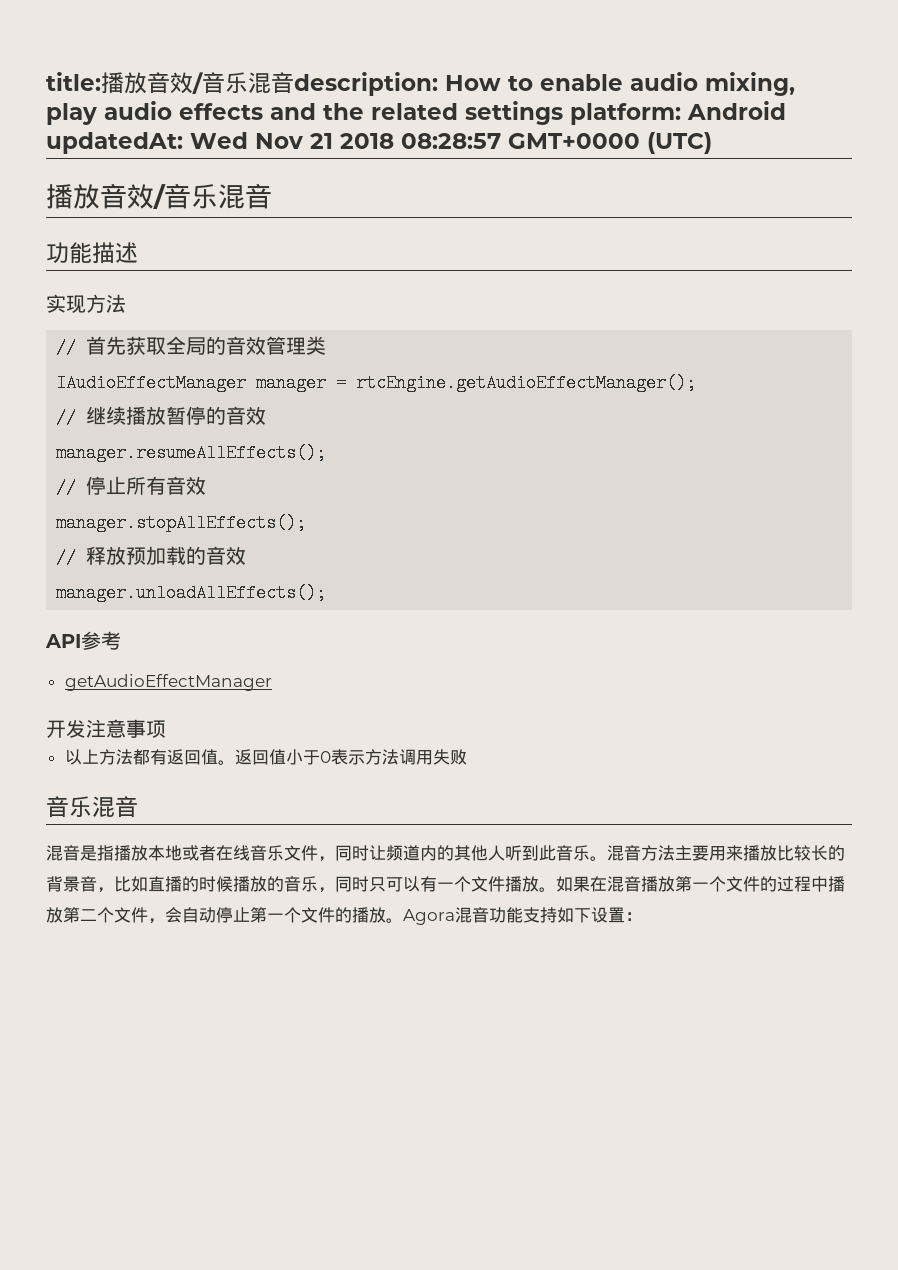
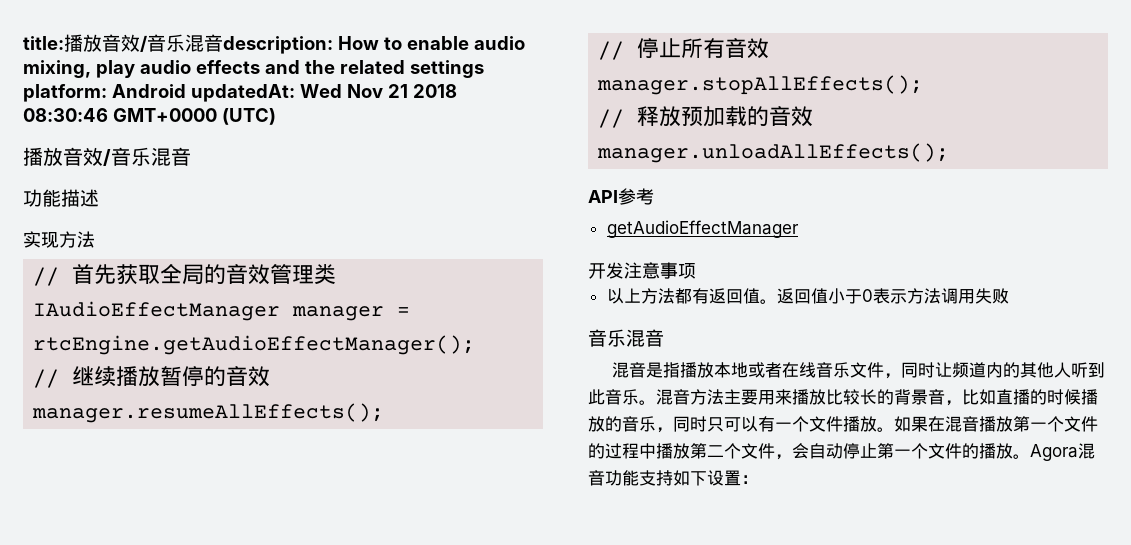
- title:播放音效/音乐混音description: How to enable audio mixing, play audio effects and the related settings platform: Android updatedAt: Wed Nov 21 2018 08:28:57 GMT+0000 (UTC)
+ title:播放音效/音乐混音description: How to enable audio mixing, play audio effects and the related settings platform: Android updatedAt: Wed Nov 21 2018 08:30:46 GMT+0000 (UTC)

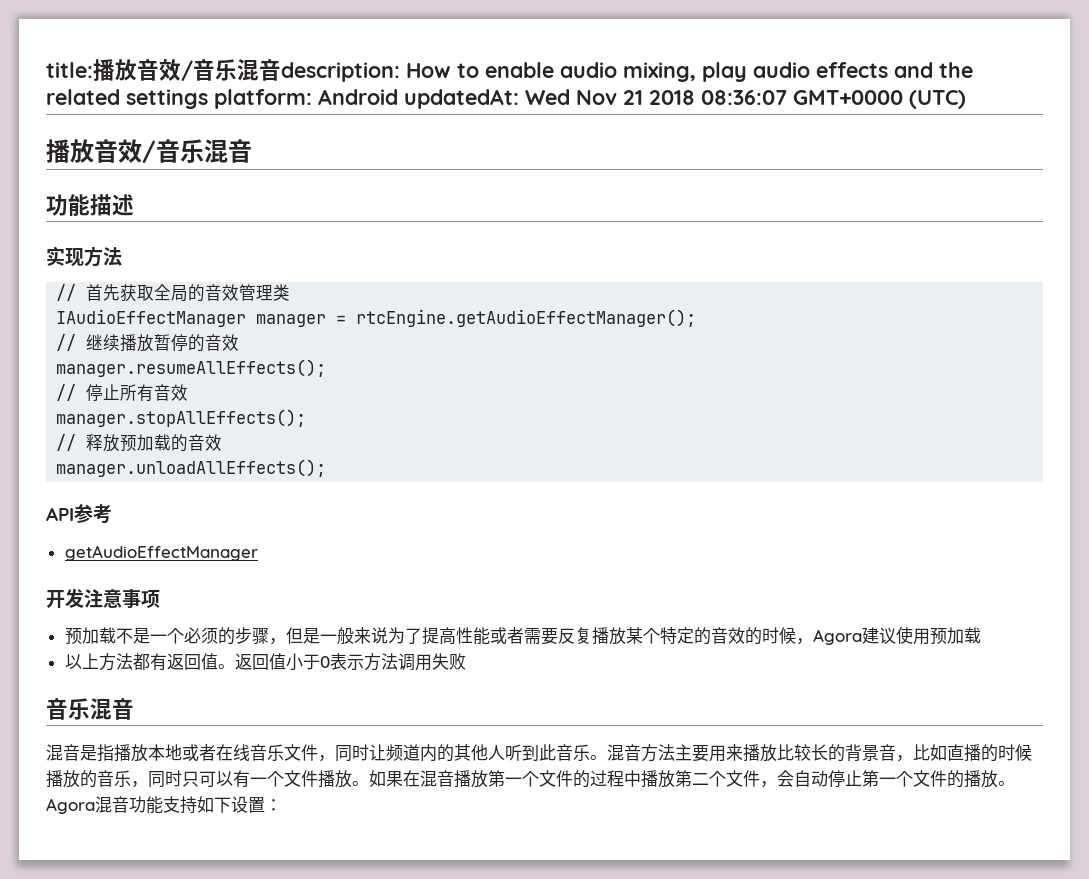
- title:播放音效/音乐混音description: How to enable audio mixing, play audio effects and the related settings platform: Android updatedAt: Wed Nov 21 2018 08:30:46 GMT+0000 (UTC)
+ title:播放音效/音乐混音description: How to enable audio mixing, play audio effects and the related settings platform: Android updatedAt: Wed Nov 21 2018 08:36:07 GMT+0000 (UTC)
+ 预加载不是一个必须的步骤，但是一般来说为了提高性能或者需要反复播放某个特定的音效的时候，Agora建议使用预加载

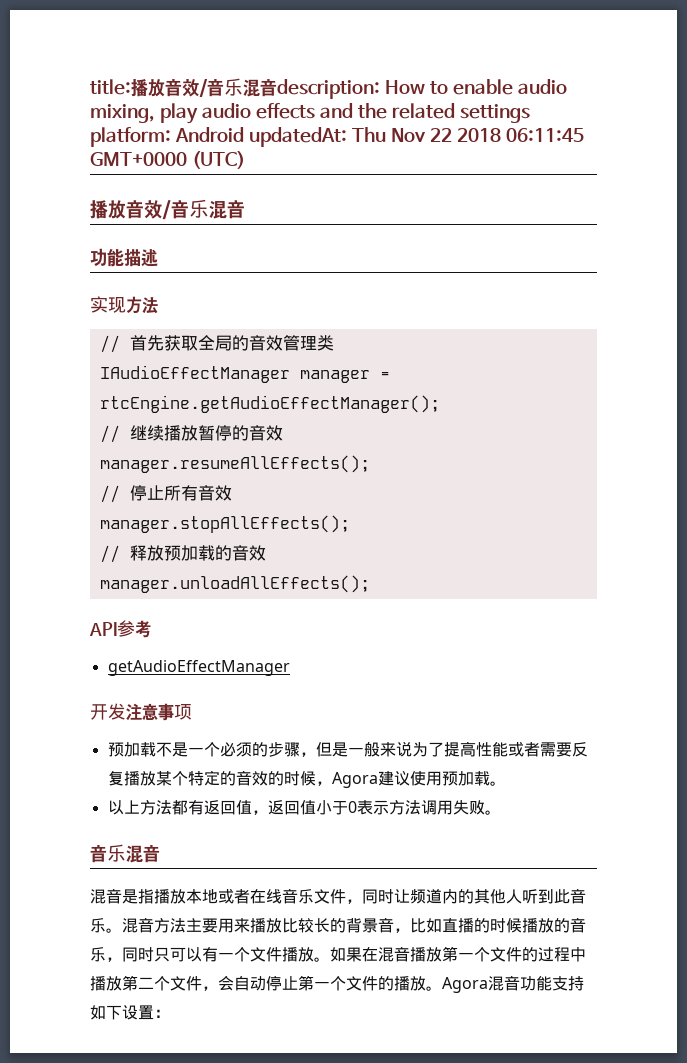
- title:播放音效/音乐混音description: How to enable audio mixing, play audio effects and the related settings platform: Android updatedAt: Wed Nov 21 2018 08:36:07 GMT+0000 (UTC)
+ title:播放音效/音乐混音description: How to enable audio mixing, play audio effects and the related settings platform: Android updatedAt: Thu Nov 22 2018 06:11:45 GMT+0000 (UTC)
- 预加载不是一个必须的步骤，但是一般来说为了提高性能或者需要反复播放某个特定的音效的时候，Agora建议使用预加载
+ 预加载不是一个必须的步骤，但是一般来说为了提高性能或者需要反复播放某个特定的音效的时候，Agora建议使用预加载。
- 以上方法都有返回值。返回值小于0表示方法调用失败
+ 以上方法都有返回值，返回值小于0表示方法调用失败。

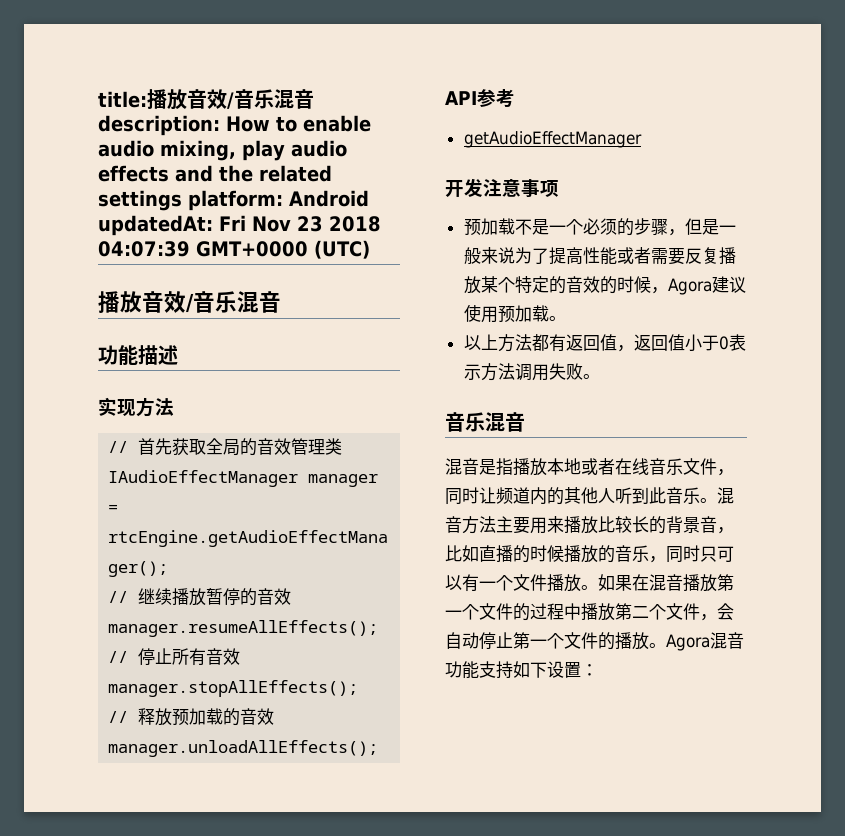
- title:播放音效/音乐混音description: How to enable audio mixing, play audio effects and the related settings platform: Android updatedAt: Thu Nov 22 2018 06:11:45 GMT+0000 (UTC)
+ title:播放音效/音乐混音description: How to enable audio mixing, play audio effects and the related settings platform: Android updatedAt: Fri Nov 23 2018 04:07:39 GMT+0000 (UTC)

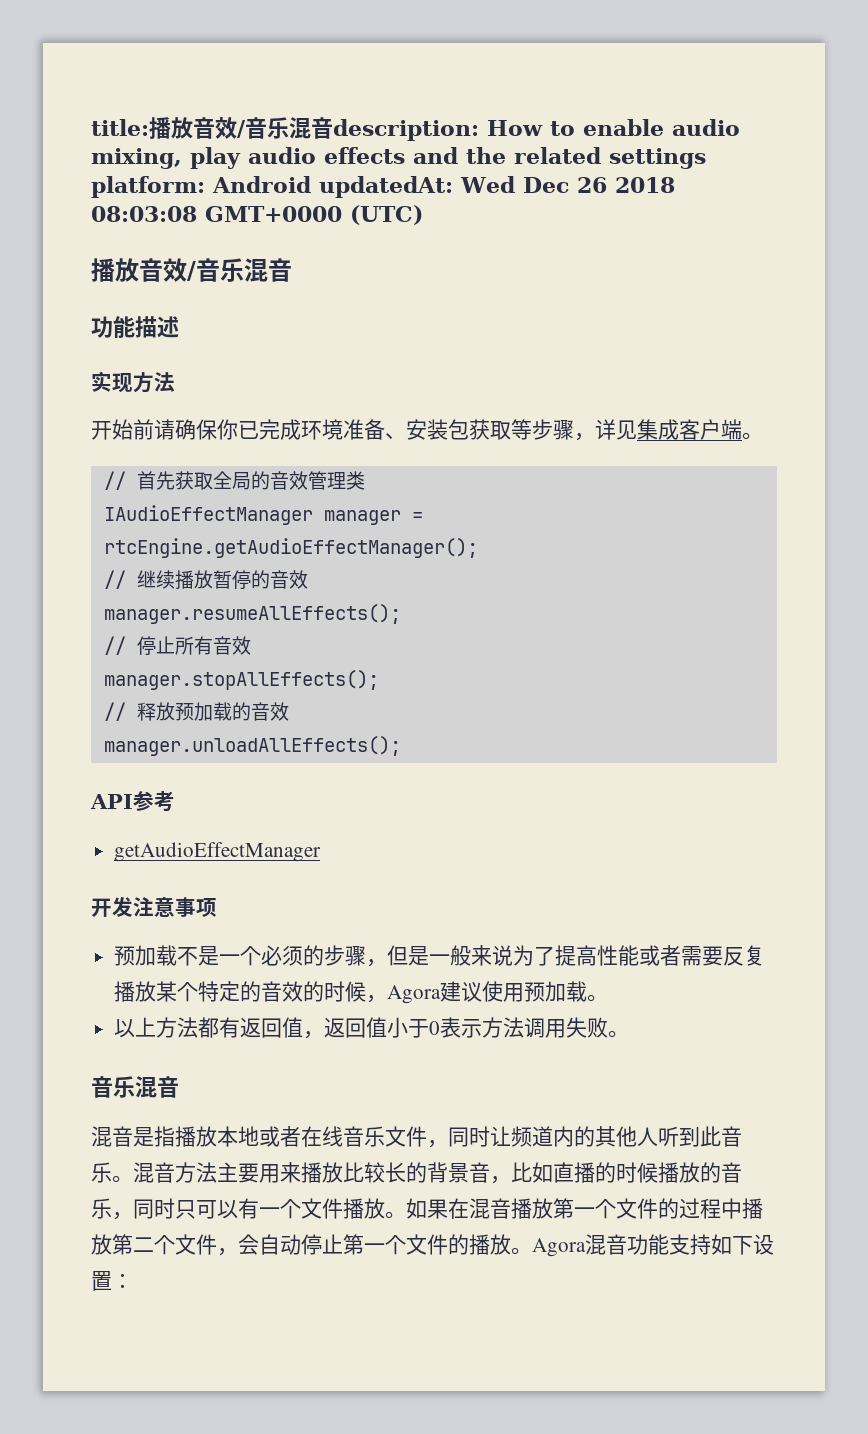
- title:播放音效/音乐混音description: How to enable audio mixing, play audio effects and the related settings platform: Android updatedAt: Fri Nov 23 2018 04:07:39 GMT+0000 (UTC)
+ title:播放音效/音乐混音description: How to enable audio mixing, play audio effects and the related settings platform: Android updatedAt: Wed Dec 26 2018 08:03:08 GMT+0000 (UTC)
+ 开始前请确保你已完成环境准备、安装包获取等步骤，详见集成客户端。

